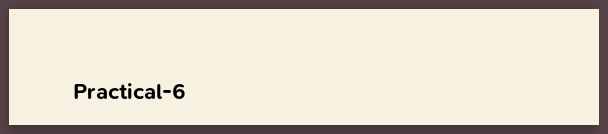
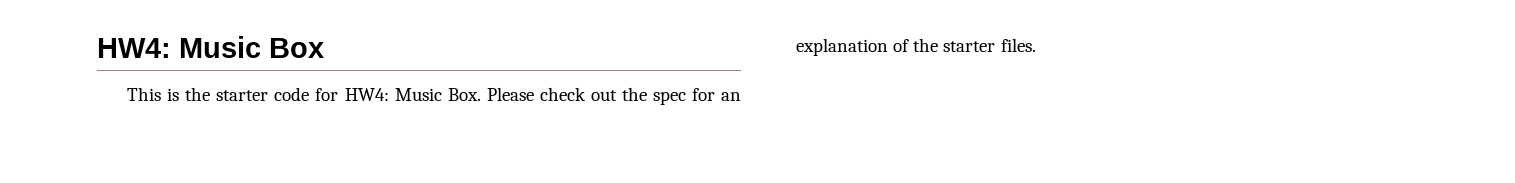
- Practical-6
+ HW4: Music Box
+ This is the starter code for HW4: Music Box. Please check out the spec for an explanation of the starter files.

